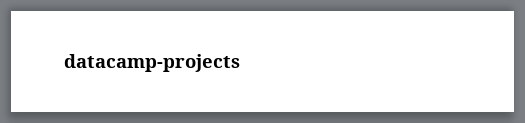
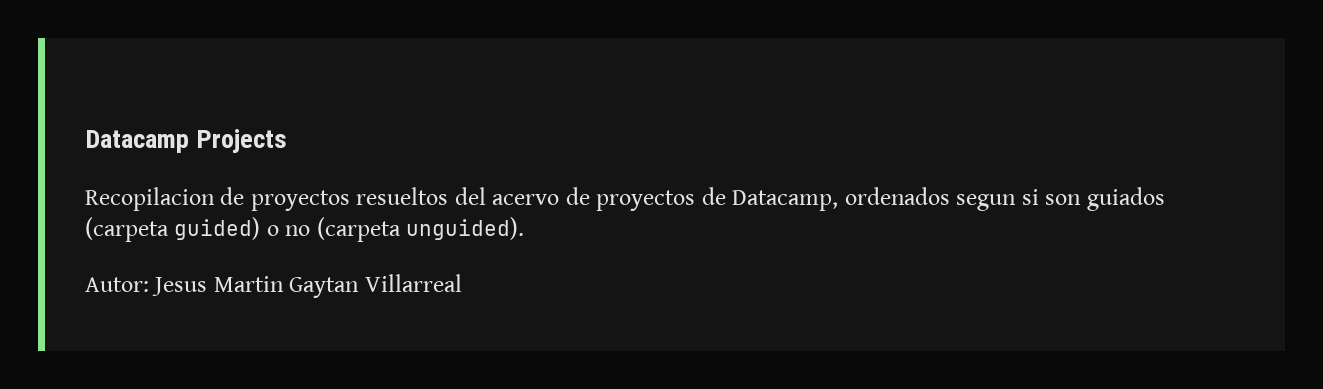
- datacamp-projects
+ Datacamp Projects
+ Recopilacion de proyectos resueltos del acervo de proyectos de Datacamp, ordenados segun si son guiados (carpeta guided) o no (carpeta unguided).
+ Autor: Jesus Martin Gaytan Villarreal

